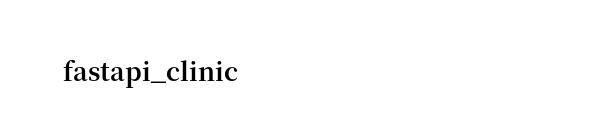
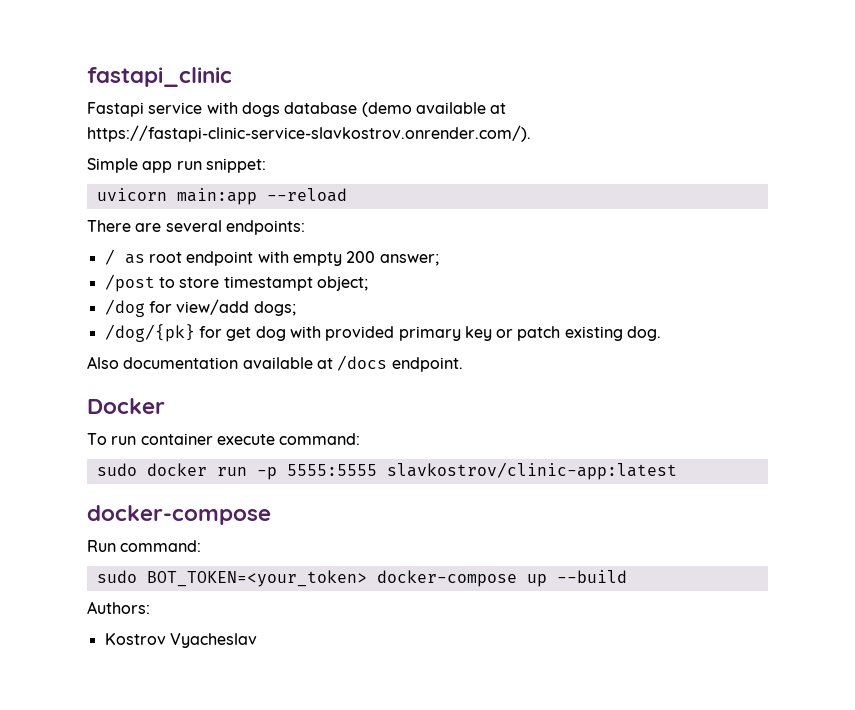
+ Fastapi service with dogs database (demo available at https://fastapi-clinic-service-slavkostrov.onrender.com/).
+ Simple app run snippet:
+ uvicorn main:app --reload
+ There are several endpoints:
+ / as root endpoint with empty 200 answer;
+ /post to store timestampt object;
+ /dog for view/add dogs;
+ /dog/{pk} for get dog with provided primary key or patch existing dog.
+ Also documentation available at /docs endpoint.
+ Docker
+ To run container execute command:
+ sudo docker run -p 5555:5555 slavkostrov/clinic-app:latest
+ docker-compose
+ Run command:
+ sudo BOT_TOKEN=<your_token> docker-compose up --build
+ Authors:
+ Kostrov Vyacheslav

